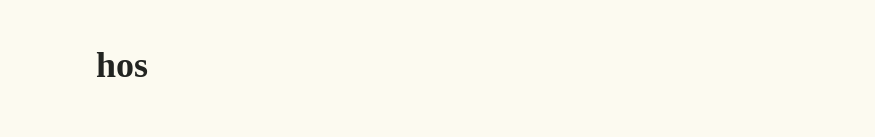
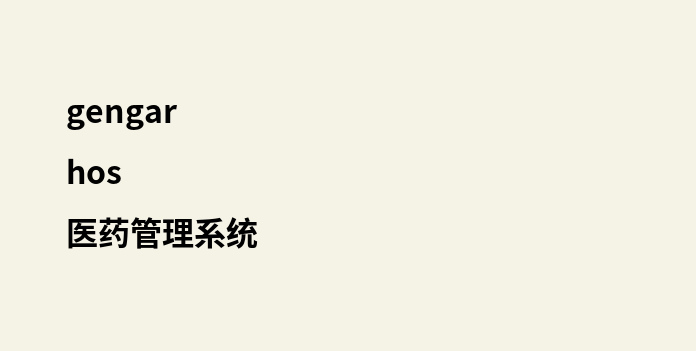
+ gengar
+ 医药管理系统

